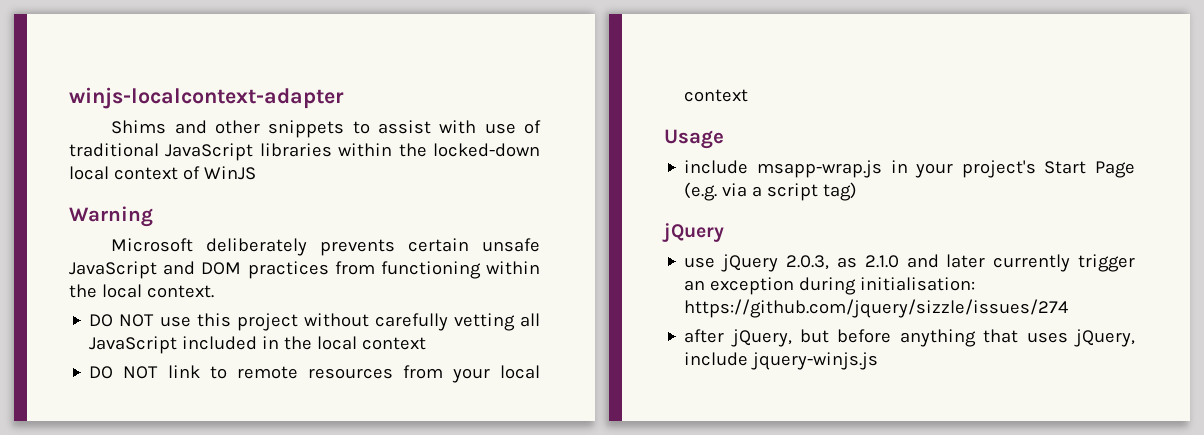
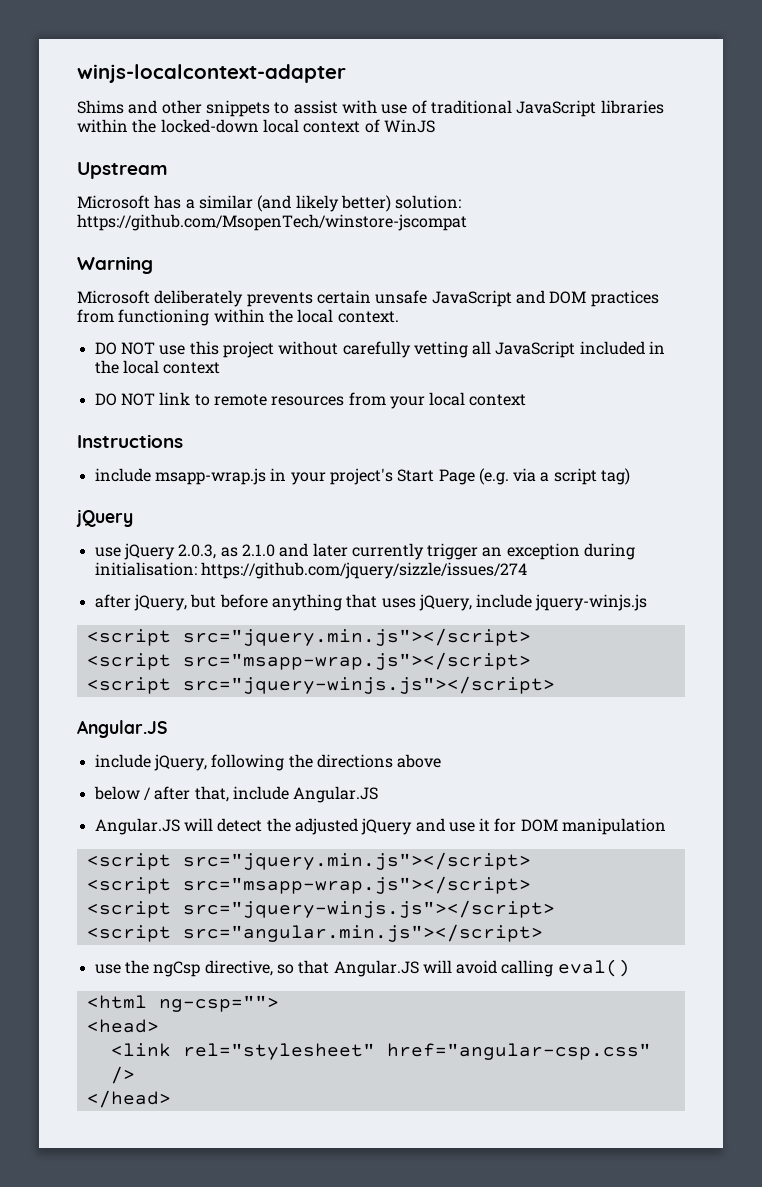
+ Upstream
+ Microsoft has a similar (and likely better) solution: https://github.com/MsopenTech/winstore-jscompat
- Usage
+ Instructions
  after jQuery, but before anything that uses jQuery, include jquery-winjs.js
+ <script src="jquery.min.js"></script>
+ <script src="msapp-wrap.js"></script>
+ <script src="jquery-winjs.js"></script>
+ Angular.JS
+ include jQuery, following the directions above
+ below / after that, include Angular.JS
+ Angular.JS will detect the adjusted jQuery and use it for DOM manipulation
+ <script src="jquery.min.js"></script>
+ <script src="msapp-wrap.js"></script>
+ <script src="jquery-winjs.js"></script>
+ <script src="angular.min.js"></script>
+ use the ngCsp directive, so that Angular.JS will avoid calling eval()
+ <html ng-csp="">
+ <head>
+ <link rel="stylesheet" href="angular-csp.css" />
+ </head>

